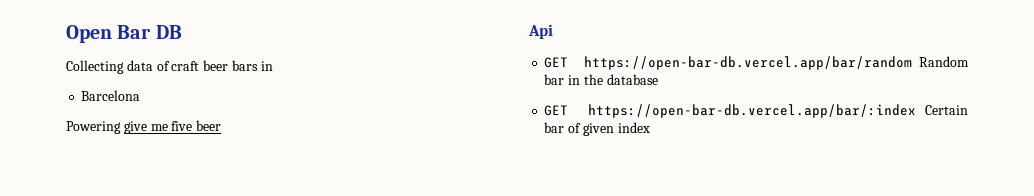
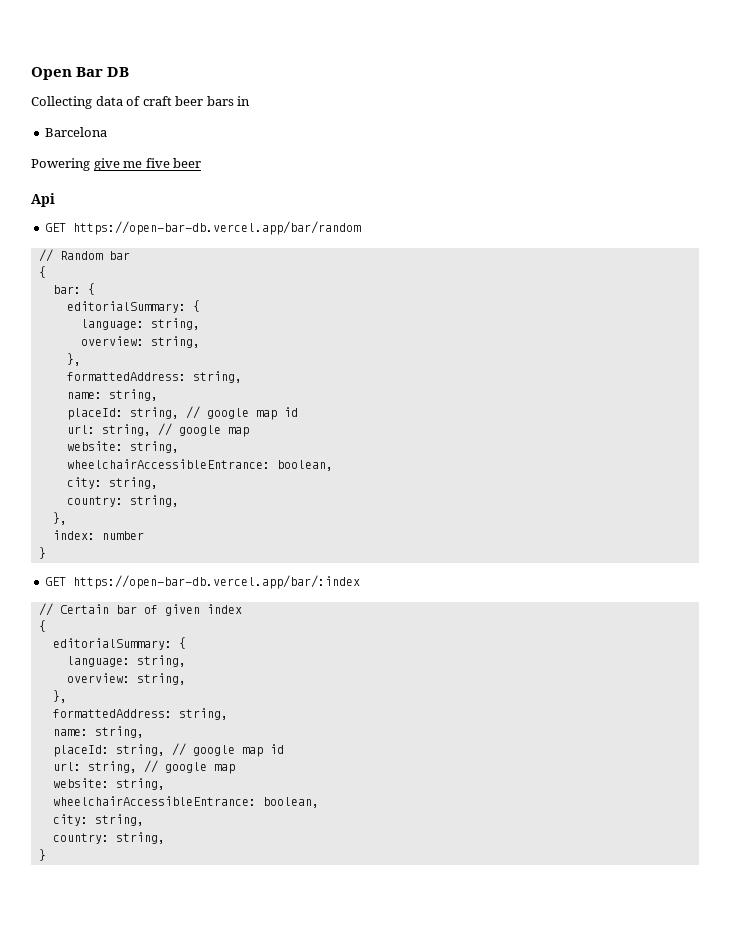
- GET https://open-bar-db.vercel.app/bar/random Random bar in the database
+ GET https://open-bar-db.vercel.app/bar/random
+ // Random bar
+ {
+ bar: {
+ editorialSummary: {
+ language: string,
+ overview: string,
+ },
+ formattedAddress: string,
+ name: string,
+ placeId: string, // google map id
+ url: string, // google map
+ website: string,
+ wheelchairAccessibleEntrance: boolean,
+ city: string,
+ country: string,
+ },
+ index: number
+ }
- GET https://open-bar-db.vercel.app/bar/:index Certain bar of given index
+ GET https://open-bar-db.vercel.app/bar/:index
+ // Certain bar of given index
+ {
+ editorialSummary: {
+ language: string,
+ overview: string,
+ },
+ formattedAddress: string,
+ name: string,
+ placeId: string, // google map id
+ url: string, // google map
+ website: string,
+ wheelchairAccessibleEntrance: boolean,
+ city: string,
+ country: string,
+ }

